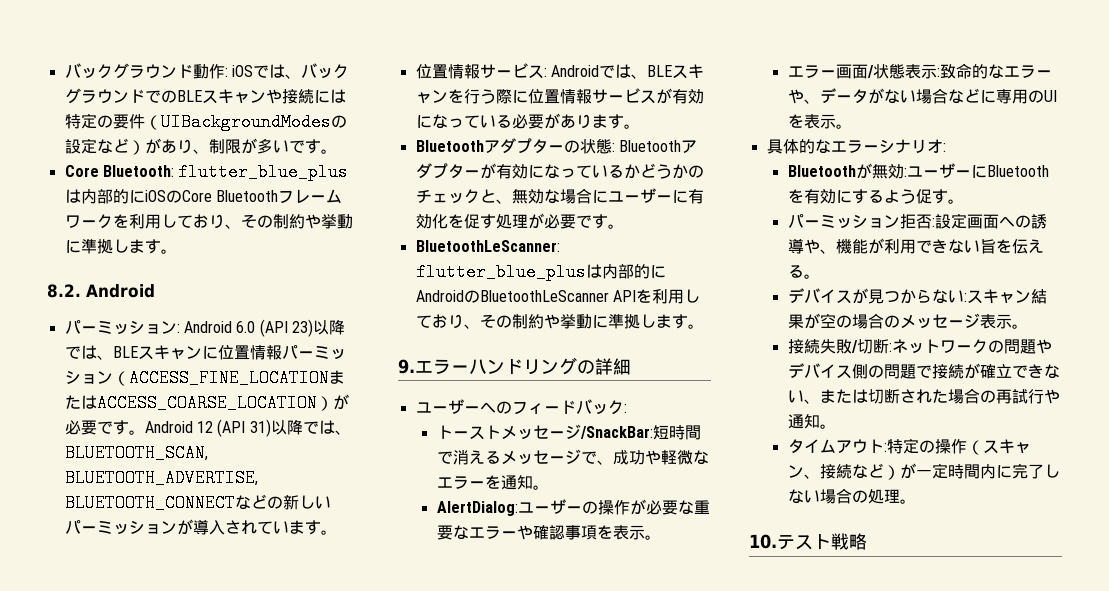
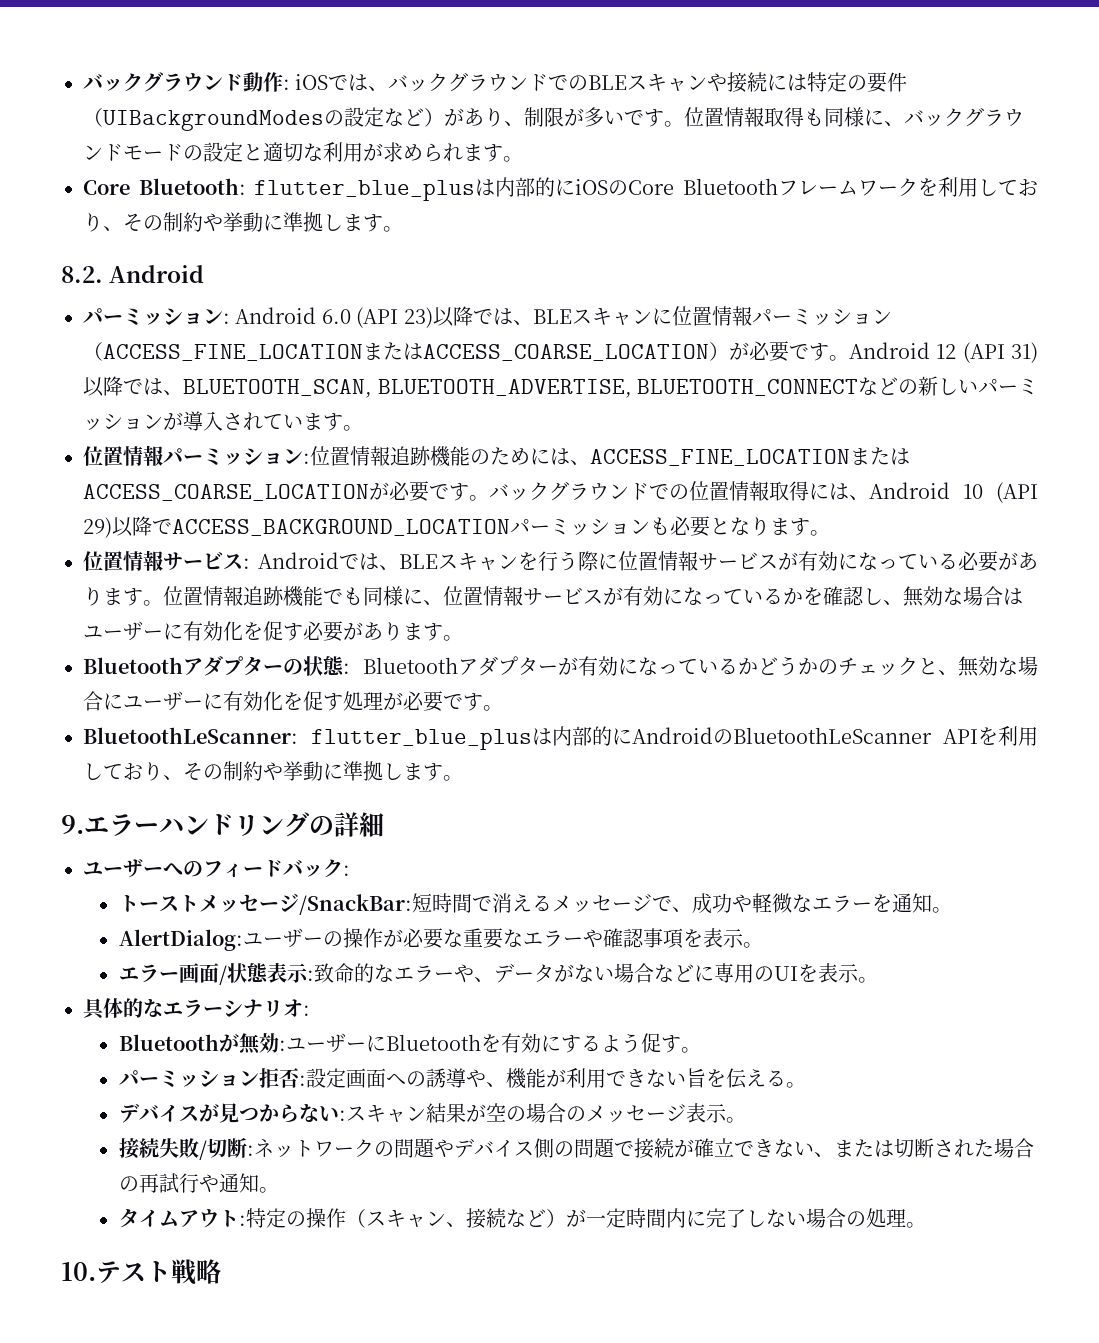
+ 位置情報取得も同様に、バックグラウンドモードの設定と適切な利用が求められます。
+ 位置情報パーミッション:位置情報追跡機能のためには、ACCESS_FINE_LOCATIONまたはACCESS_COARSE_LOCATIONが必要です。バックグラウンドでの位置情報取得には、Android 10 (API 29)以降でACCESS_BACKGROUND_LOCATIONパーミッションも必要となります。
+ 位置情報追跡機能でも同様に、位置情報サービスが有効になっているかを確認し、無効な場合はユーザーに有効化を促す必要があります。

